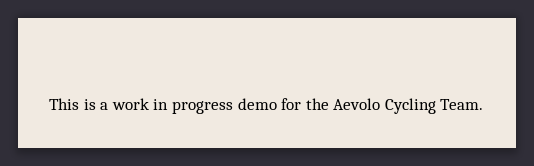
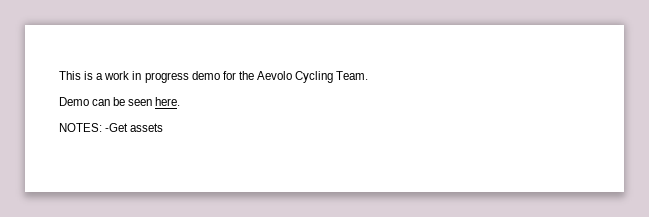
+ Demo can be seen here.
+ NOTES: -Get assets

